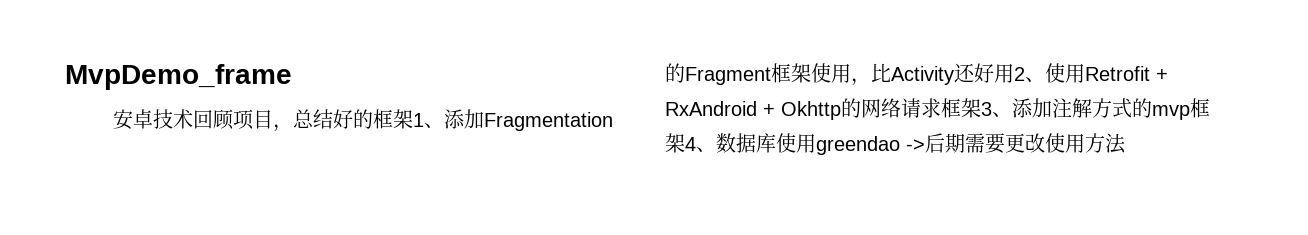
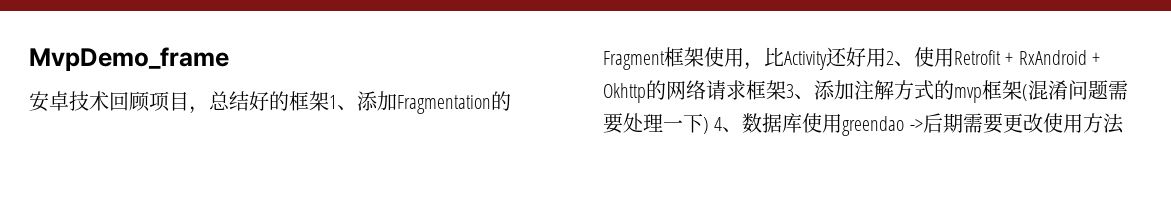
- 安卓技术回顾项目，总结好的框架1、添加Fragmentation的Fragment框架使用，比Activity还好用2、使用Retrofit + RxAndroid + Okhttp的网络请求框架3、添加注解方式的mvp框架4、数据库使用greendao ->后期需要更改使用方法
+ 安卓技术回顾项目，总结好的框架1、添加Fragmentation的Fragment框架使用，比Activity还好用2、使用Retrofit + RxAndroid + Okhttp的网络请求框架3、添加注解方式的mvp框架(混淆问题需要处理一下) 4、数据库使用greendao ->后期需要更改使用方法

